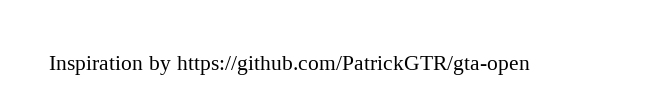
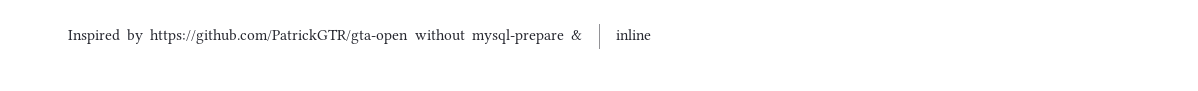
- Inspiration by https://github.com/PatrickGTR/gta-open
+ Inspired by https://github.com/PatrickGTR/gta-open without mysql-prepare & inline

